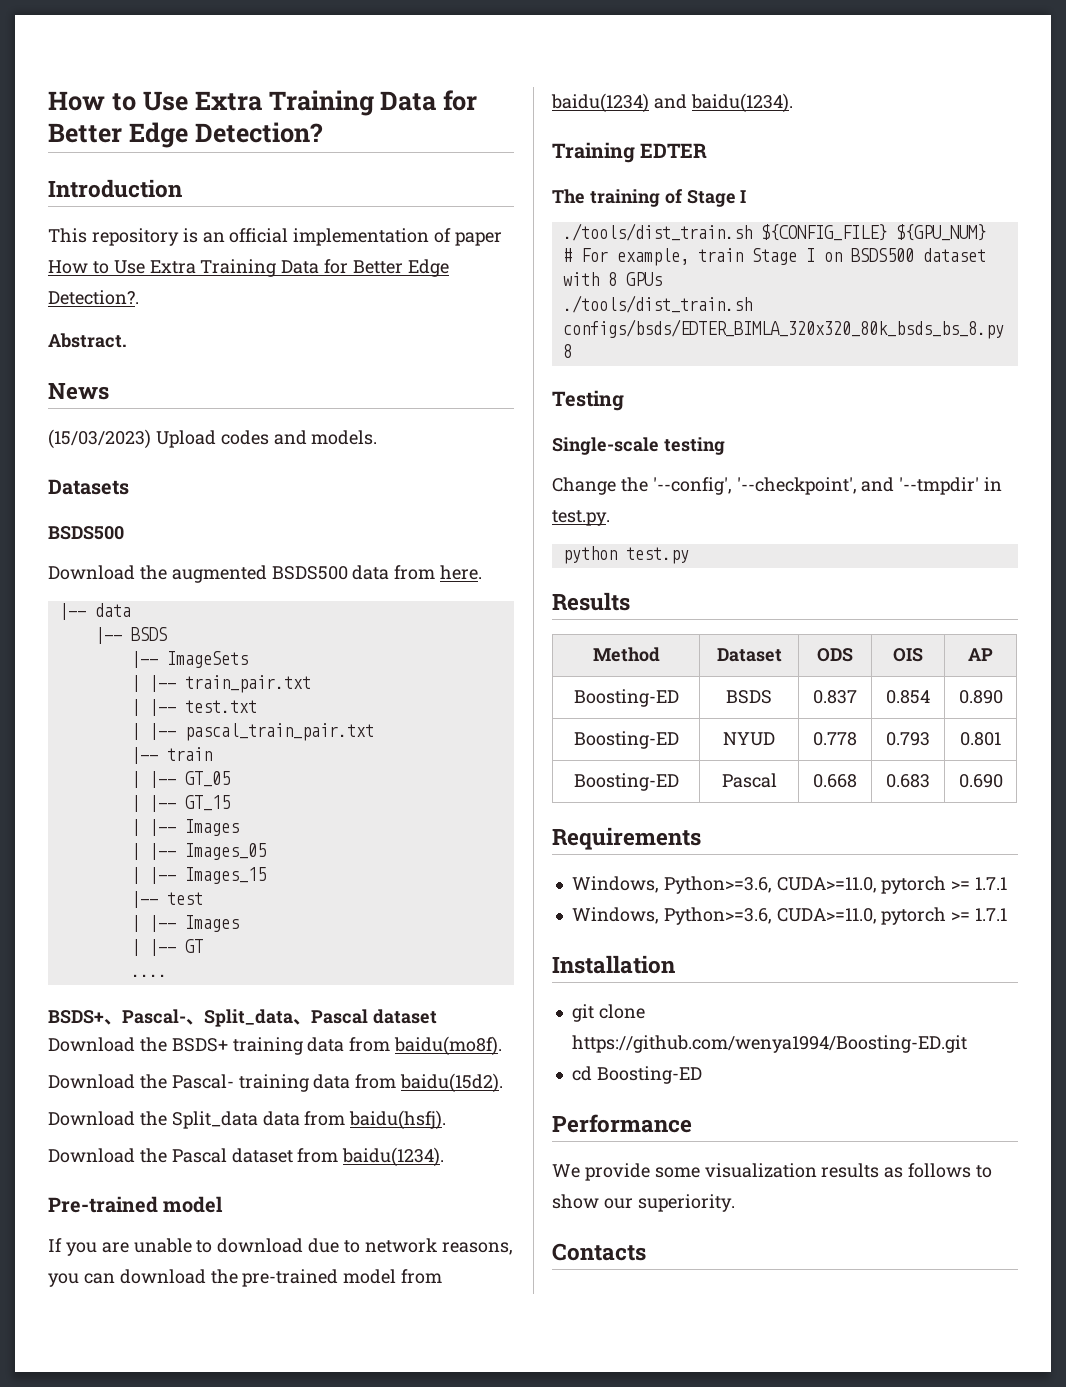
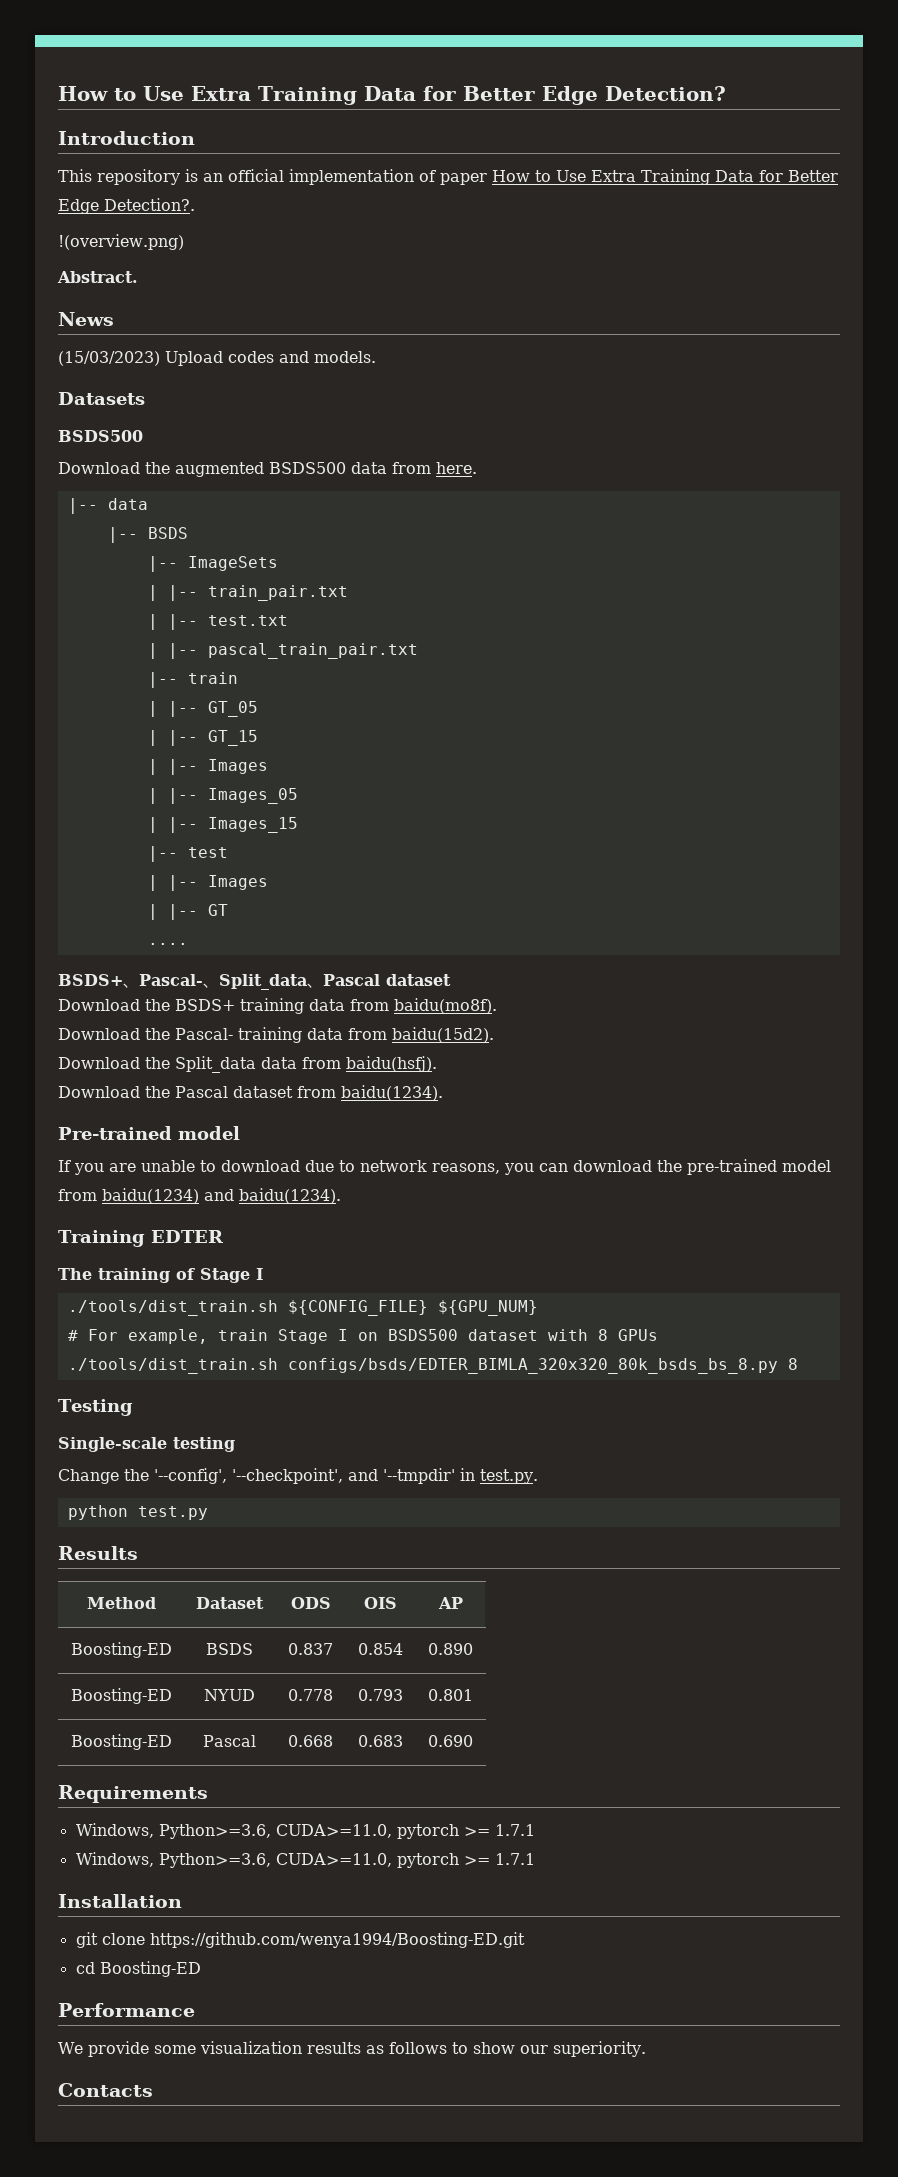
+ !(overview.png)

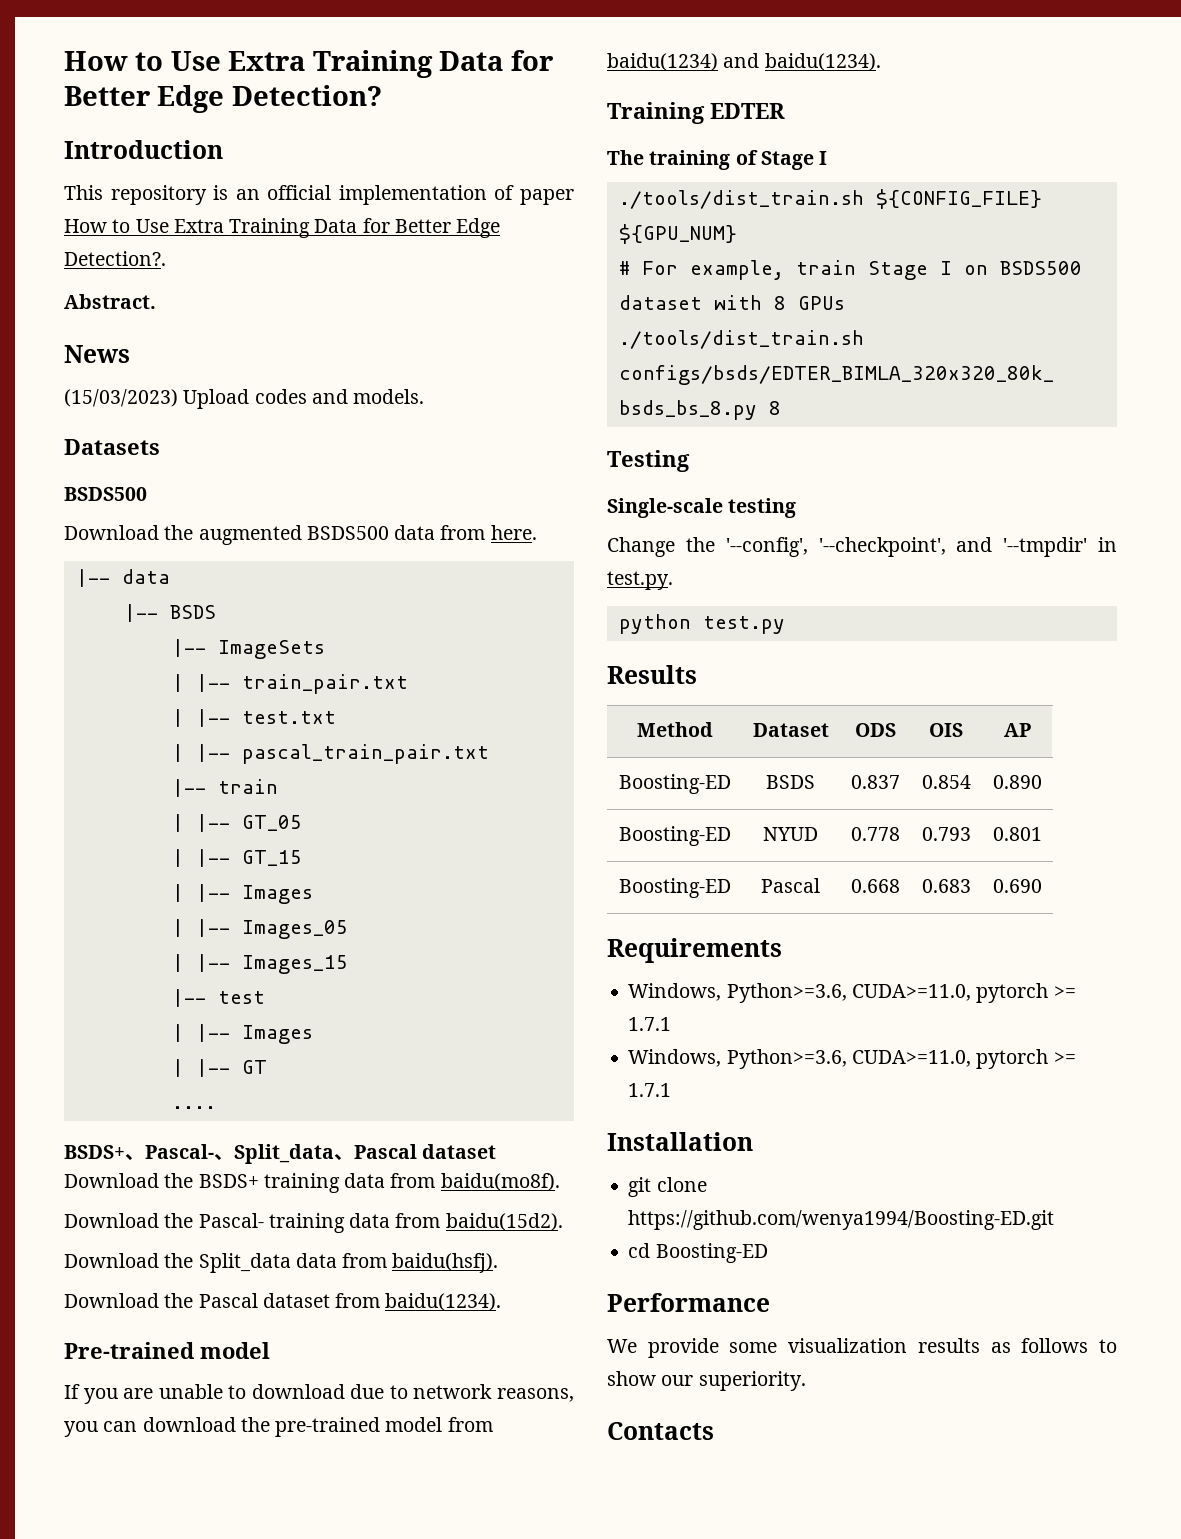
- !(overview.png)

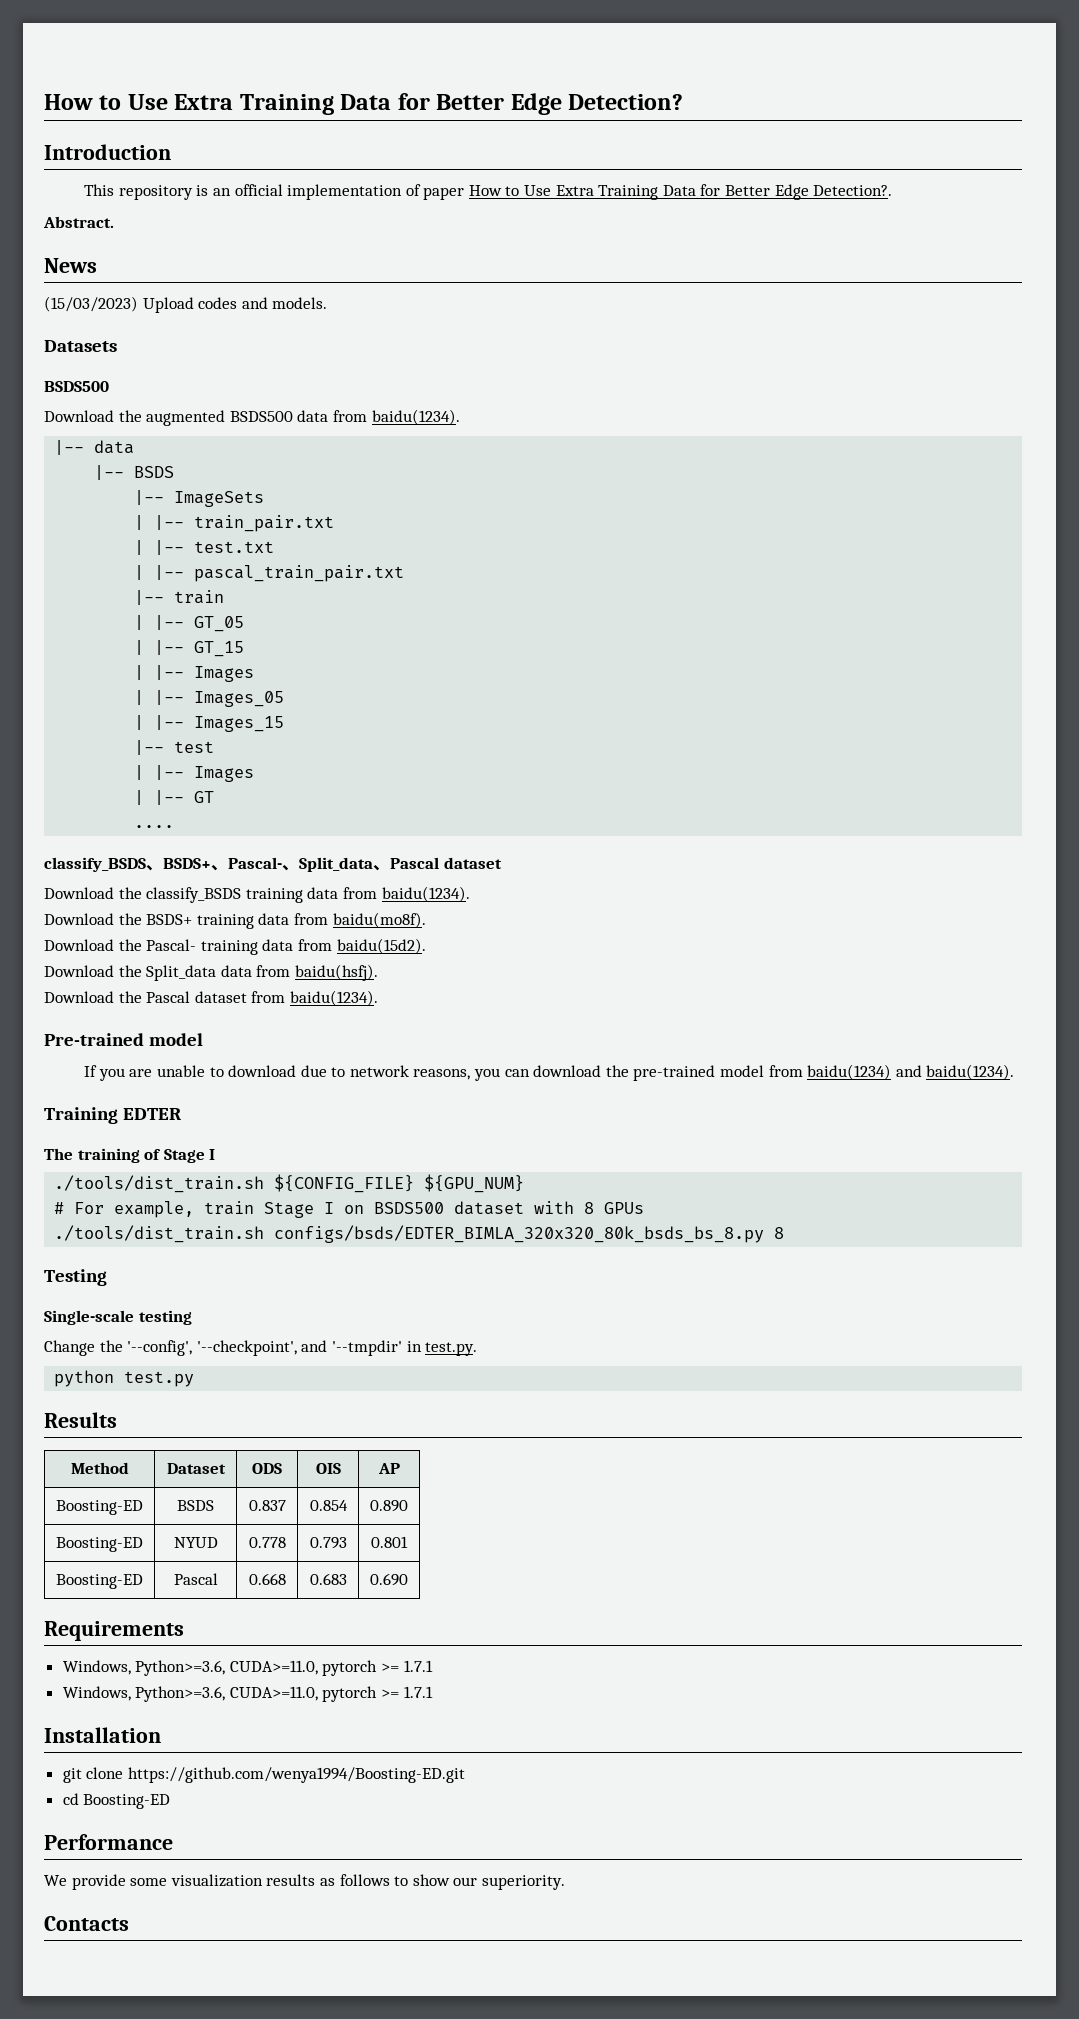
- Download the augmented BSDS500 data from here.
+ Download the augmented BSDS500 data from baidu(1234).
- BSDS+、Pascal-、Split_data、Pascal dataset
+ classify_BSDS、BSDS+、Pascal-、Split_data、Pascal dataset
+ Download the classify_BSDS training data from baidu(1234).

